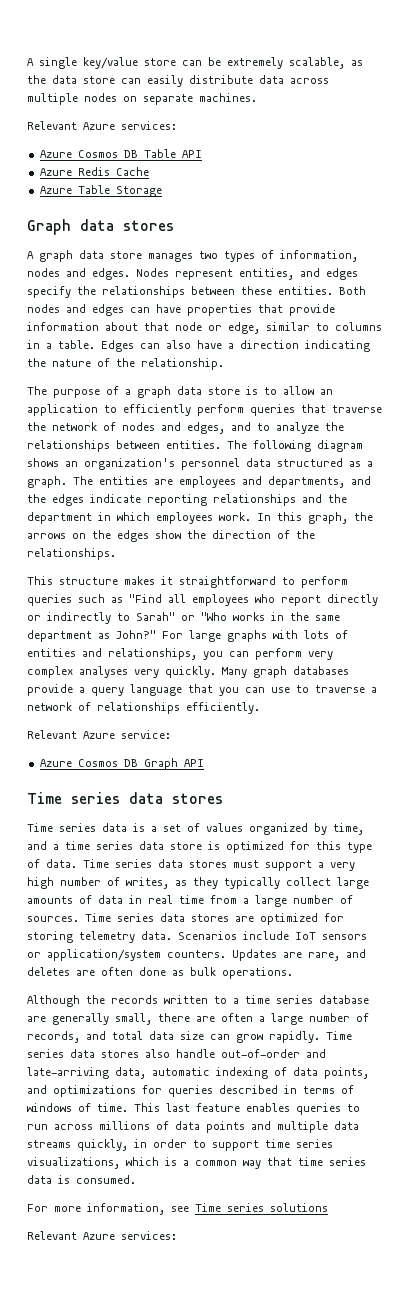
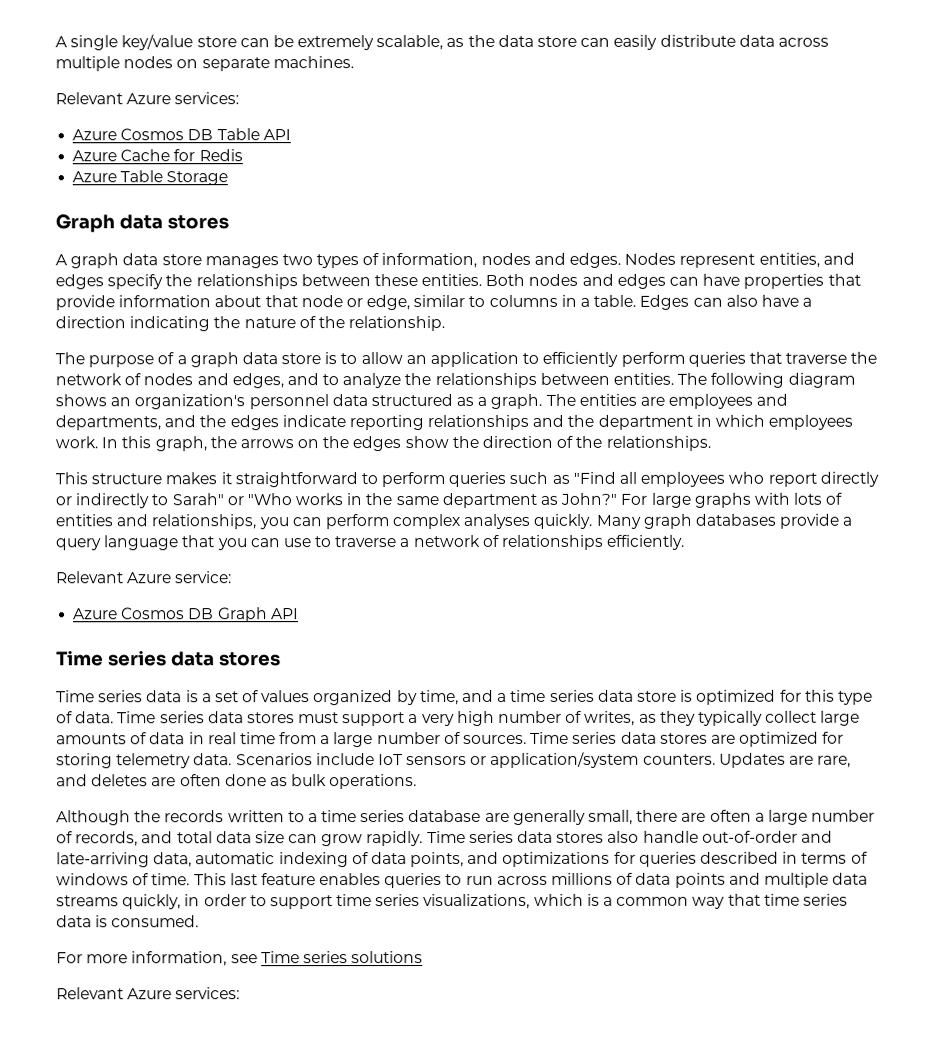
- Azure Redis Cache
+ Azure Cache for Redis
- For large graphs with lots of entities and relationships, you can perform very complex analyses very quickly.
+ For large graphs with lots of entities and relationships, you can perform complex analyses quickly.

